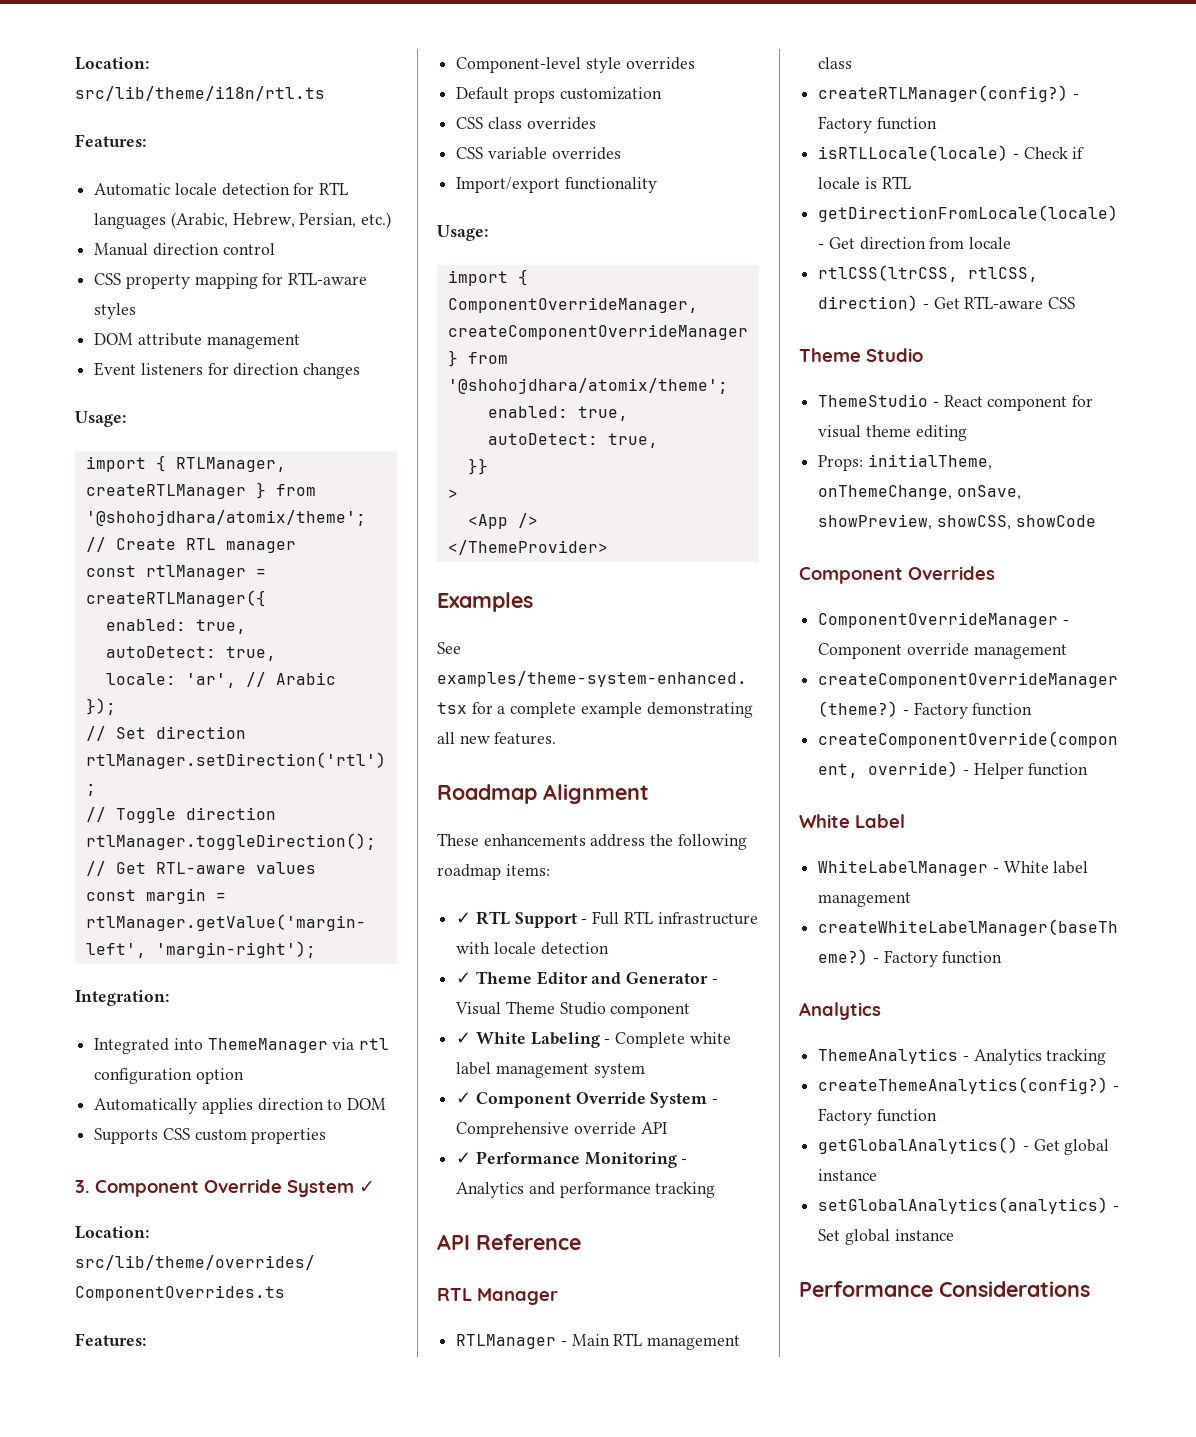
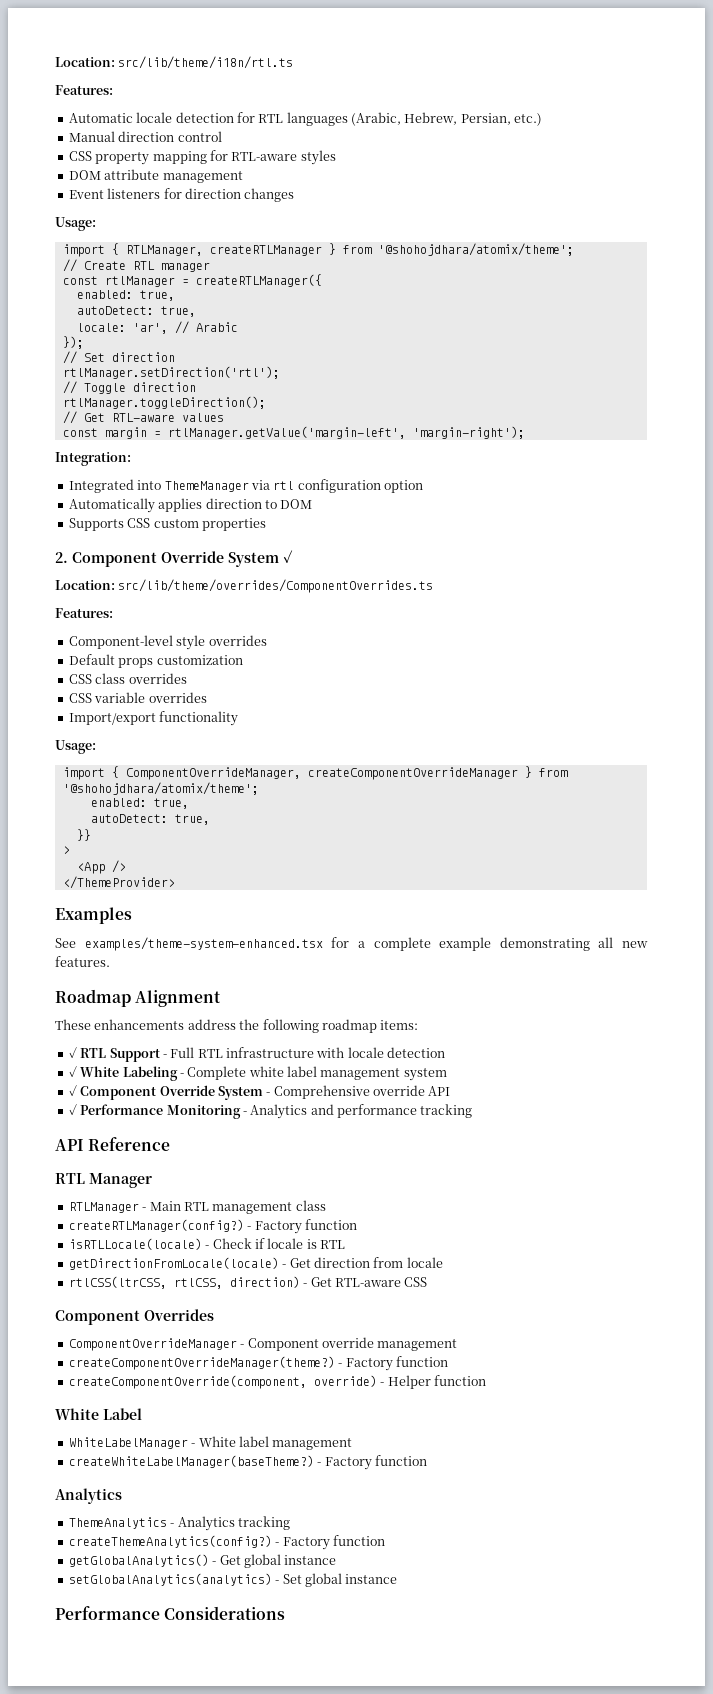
- 3. Component Override System ✓
+ 2. Component Override System ✓
- ✓ Theme Editor and Generator - Visual Theme Studio component
  rtlCSS(ltrCSS, rtlCSS, direction) - Get RTL-aware CSS
- Theme Studio
- ThemeStudio - React component for visual theme editing
- Props: initialTheme, onThemeChange, onSave, showPreview, showCSS, showCode

